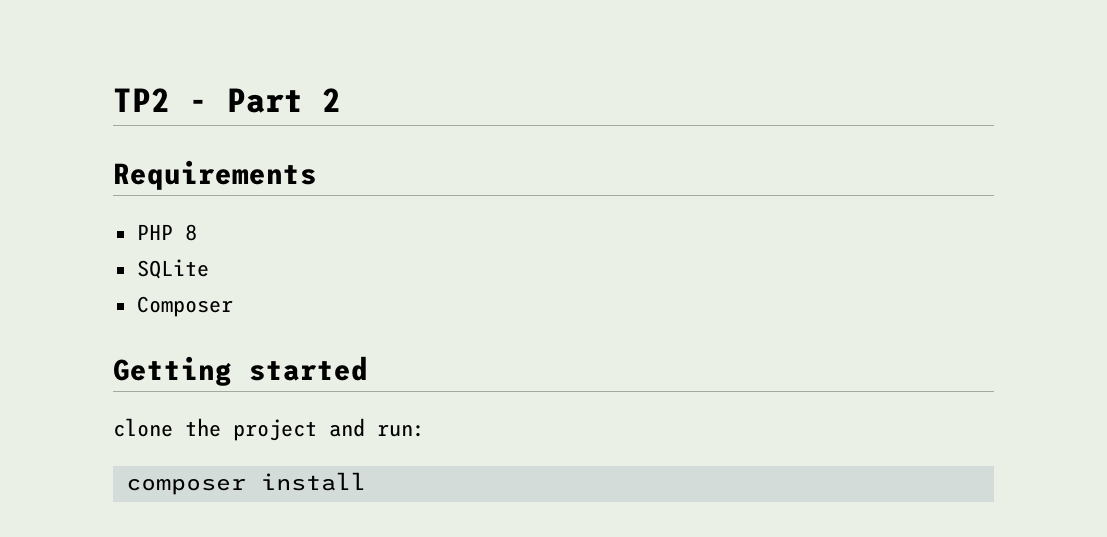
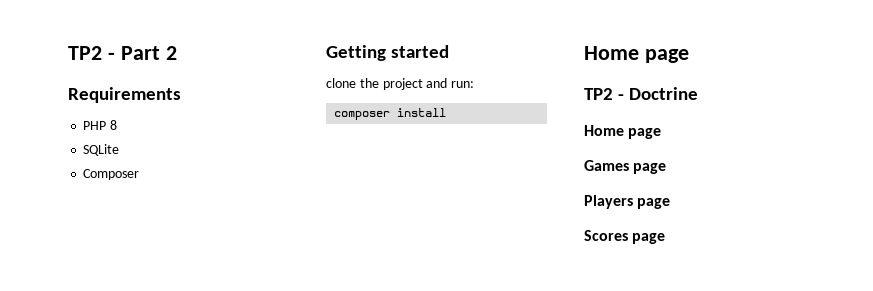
  composer install
+ Home page
+ TP2 - Doctrine
+ Home page
+ Games page
+ Players page
+ Scores page

